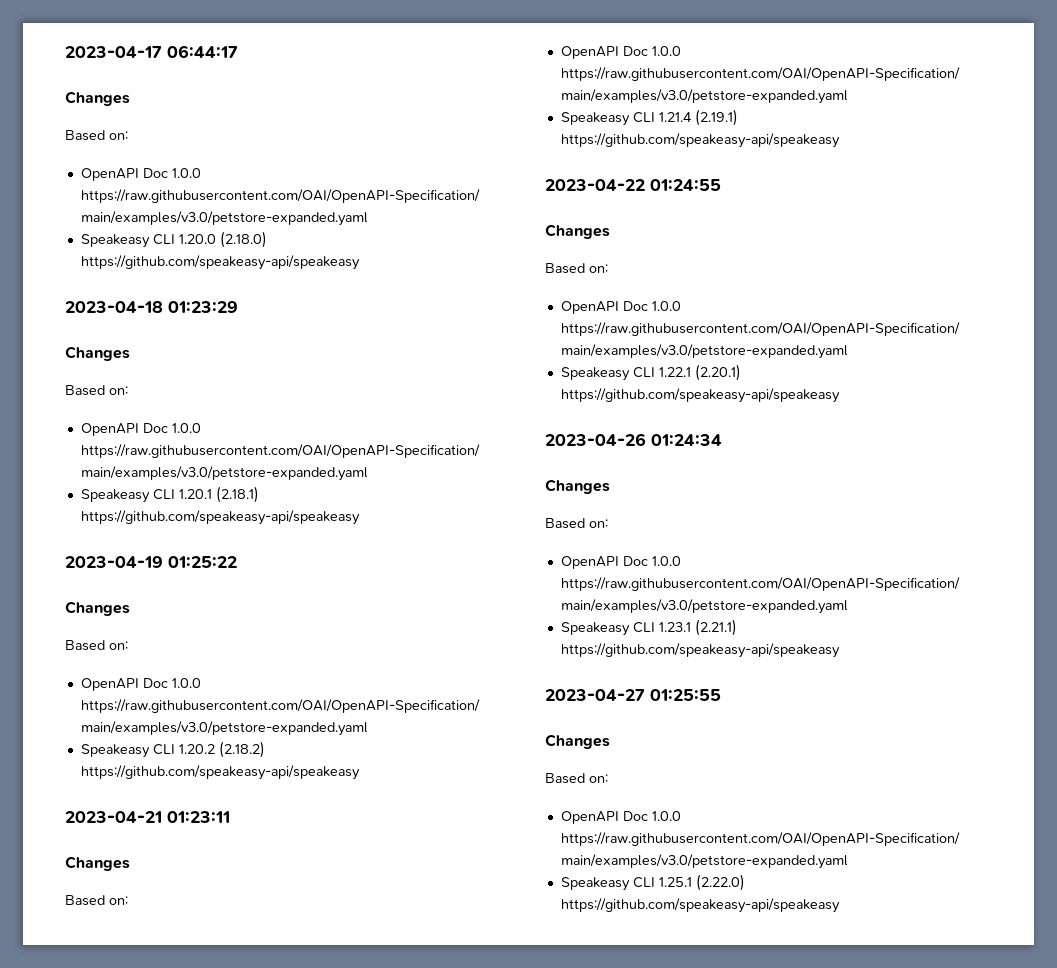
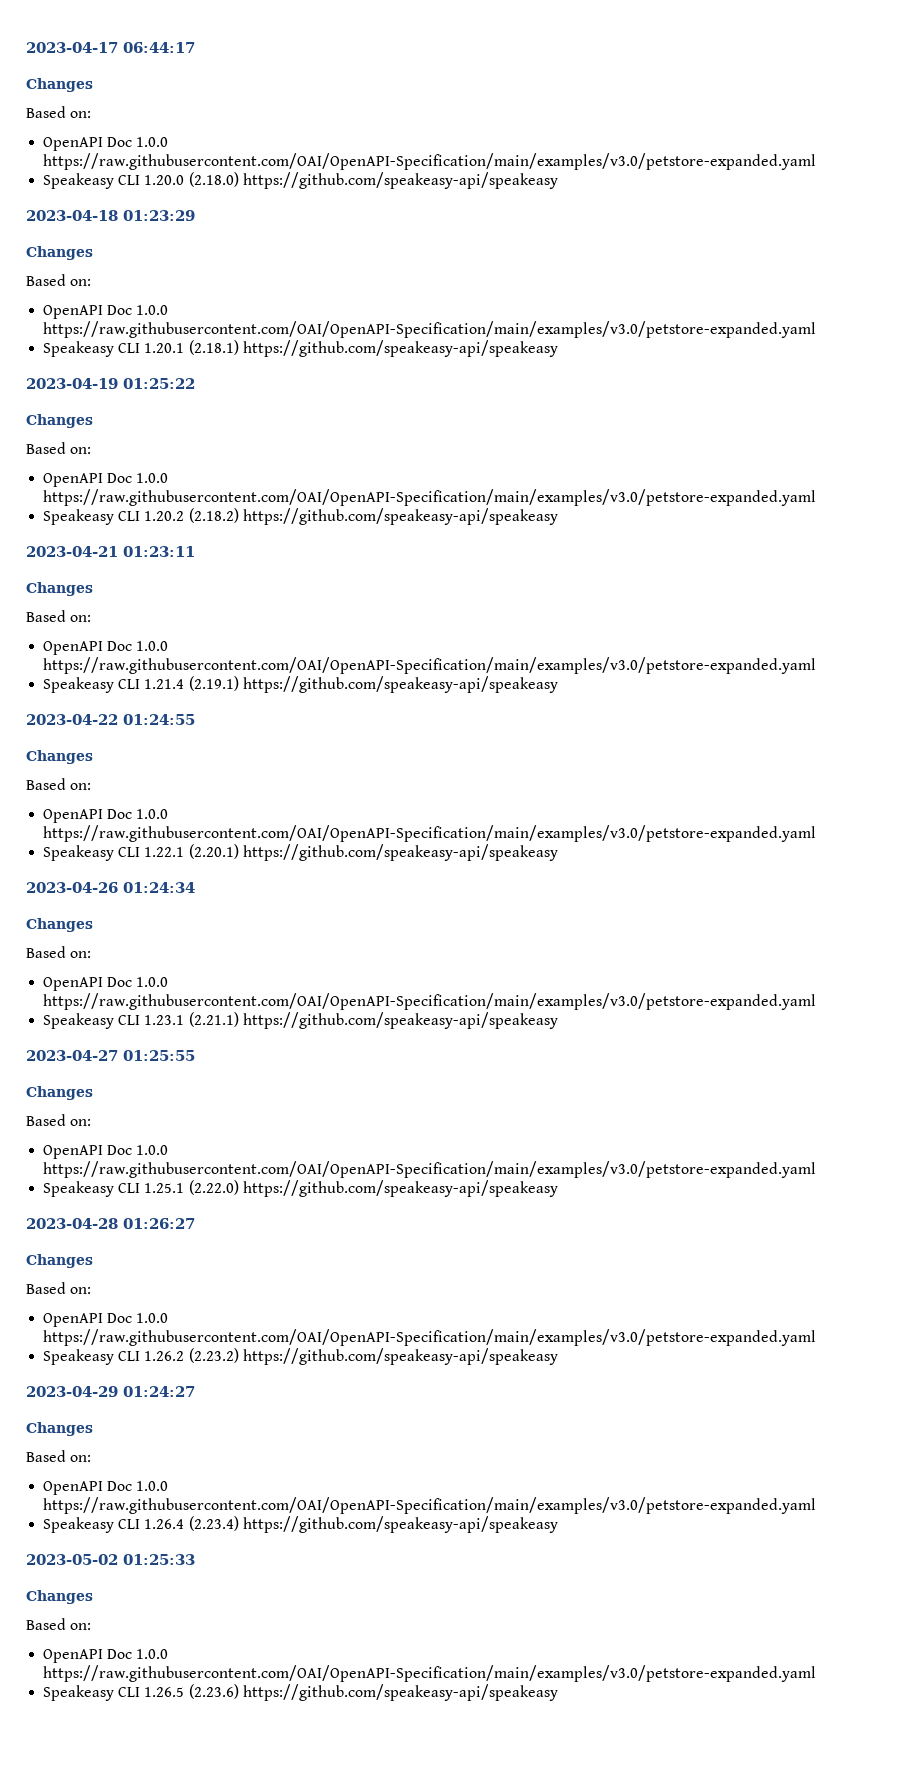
+ 2023-04-28 01:26:27
+ Changes
+ Based on:
+ OpenAPI Doc 1.0.0 https://raw.githubusercontent.com/OAI/OpenAPI-Specification/main/examples/v3.0/petstore-expanded.yaml
+ Speakeasy CLI 1.26.2 (2.23.2) https://github.com/speakeasy-api/speakeasy
+ 2023-04-29 01:24:27
+ Changes
+ Based on:
+ OpenAPI Doc 1.0.0 https://raw.githubusercontent.com/OAI/OpenAPI-Specification/main/examples/v3.0/petstore-expanded.yaml
+ Speakeasy CLI 1.26.4 (2.23.4) https://github.com/speakeasy-api/speakeasy
+ 2023-05-02 01:25:33
+ Changes
+ Based on:
+ OpenAPI Doc 1.0.0 https://raw.githubusercontent.com/OAI/OpenAPI-Specification/main/examples/v3.0/petstore-expanded.yaml
+ Speakeasy CLI 1.26.5 (2.23.6) https://github.com/speakeasy-api/speakeasy

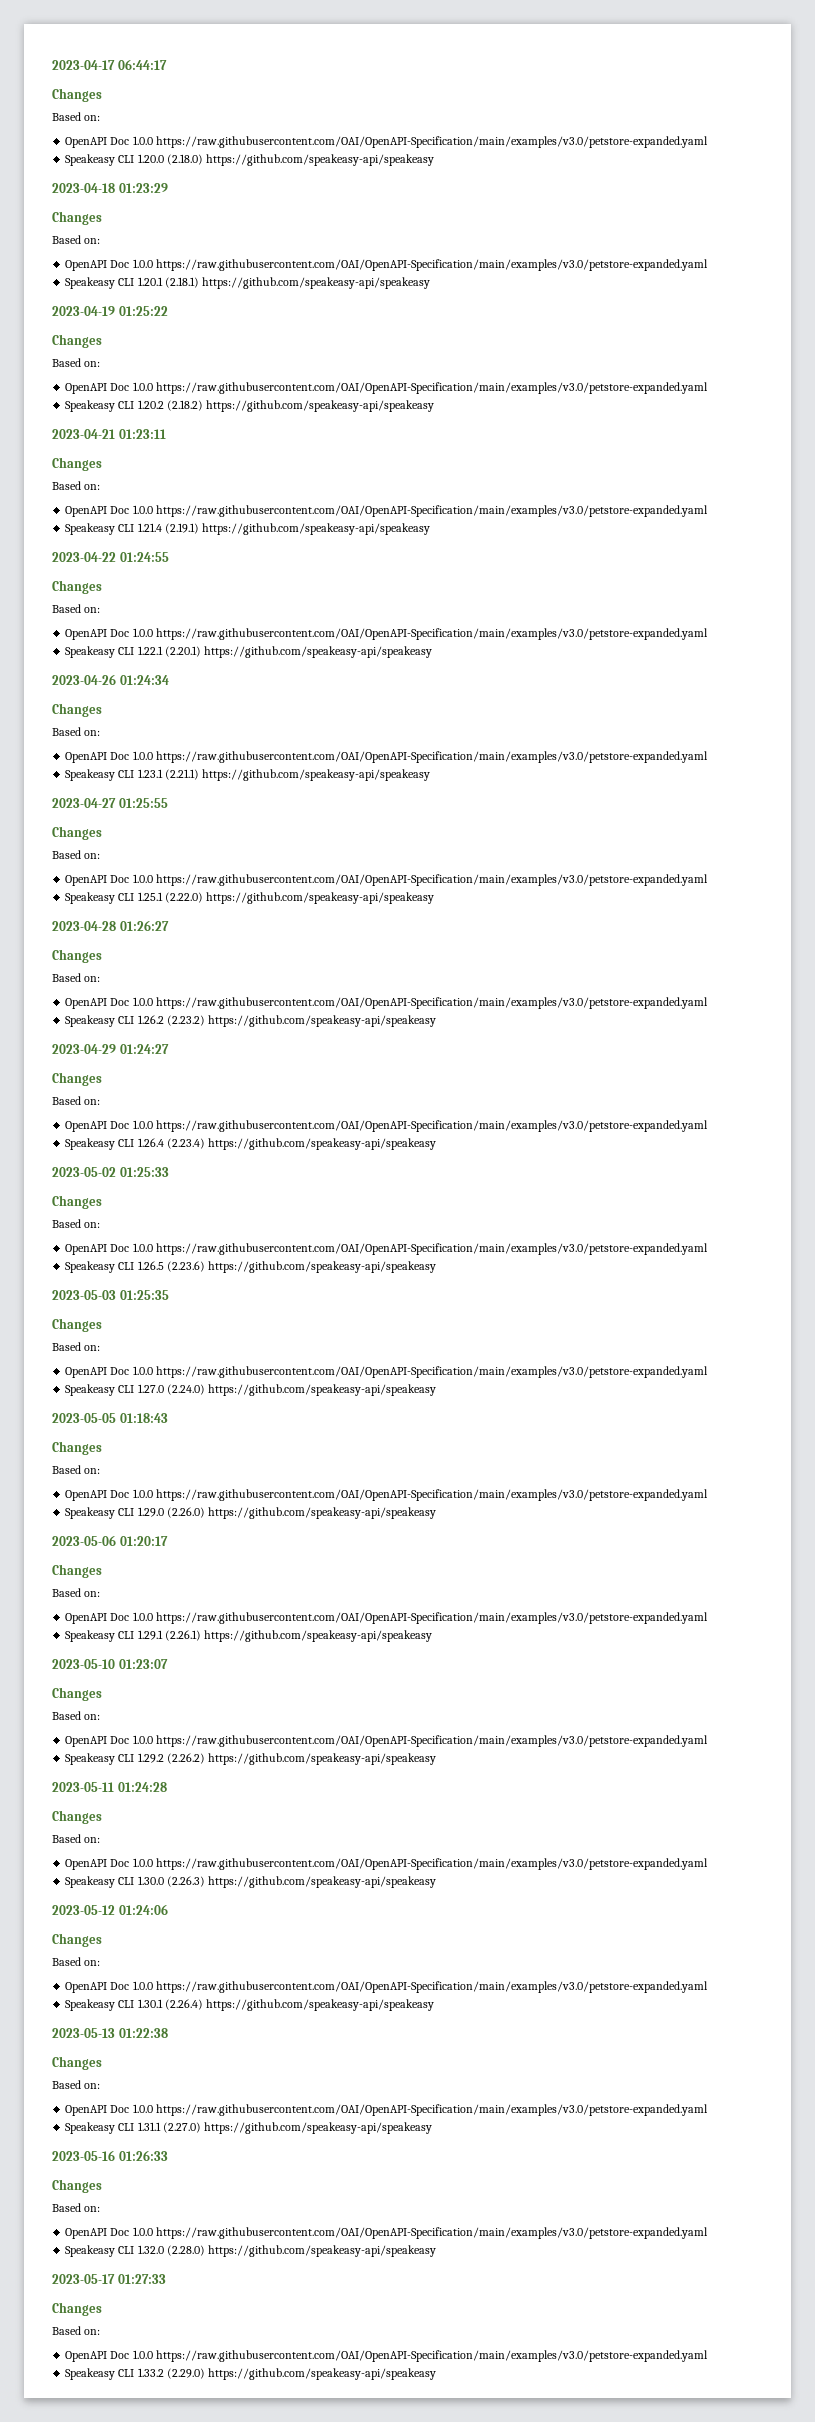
+ 2023-05-03 01:25:35
+ Changes
+ Based on:
+ OpenAPI Doc 1.0.0 https://raw.githubusercontent.com/OAI/OpenAPI-Specification/main/examples/v3.0/petstore-expanded.yaml
+ Speakeasy CLI 1.27.0 (2.24.0) https://github.com/speakeasy-api/speakeasy
+ 2023-05-05 01:18:43
+ Changes
+ Based on:
+ OpenAPI Doc 1.0.0 https://raw.githubusercontent.com/OAI/OpenAPI-Specification/main/examples/v3.0/petstore-expanded.yaml
+ Speakeasy CLI 1.29.0 (2.26.0) https://github.com/speakeasy-api/speakeasy
+ 2023-05-06 01:20:17
+ Changes
+ Based on:
+ OpenAPI Doc 1.0.0 https://raw.githubusercontent.com/OAI/OpenAPI-Specification/main/examples/v3.0/petstore-expanded.yaml
+ Speakeasy CLI 1.29.1 (2.26.1) https://github.com/speakeasy-api/speakeasy
+ 2023-05-10 01:23:07
+ Changes
+ Based on:
+ OpenAPI Doc 1.0.0 https://raw.githubusercontent.com/OAI/OpenAPI-Specification/main/examples/v3.0/petstore-expanded.yaml
+ Speakeasy CLI 1.29.2 (2.26.2) https://github.com/speakeasy-api/speakeasy
+ 2023-05-11 01:24:28
+ Changes
+ Based on:
+ OpenAPI Doc 1.0.0 https://raw.githubusercontent.com/OAI/OpenAPI-Specification/main/examples/v3.0/petstore-expanded.yaml
+ Speakeasy CLI 1.30.0 (2.26.3) https://github.com/speakeasy-api/speakeasy
+ 2023-05-12 01:24:06
+ Changes
+ Based on:
+ OpenAPI Doc 1.0.0 https://raw.githubusercontent.com/OAI/OpenAPI-Specification/main/examples/v3.0/petstore-expanded.yaml
+ Speakeasy CLI 1.30.1 (2.26.4) https://github.com/speakeasy-api/speakeasy
+ 2023-05-13 01:22:38
+ Changes
+ Based on:
+ OpenAPI Doc 1.0.0 https://raw.githubusercontent.com/OAI/OpenAPI-Specification/main/examples/v3.0/petstore-expanded.yaml
+ Speakeasy CLI 1.31.1 (2.27.0) https://github.com/speakeasy-api/speakeasy
+ 2023-05-16 01:26:33
+ Changes
+ Based on:
+ OpenAPI Doc 1.0.0 https://raw.githubusercontent.com/OAI/OpenAPI-Specification/main/examples/v3.0/petstore-expanded.yaml
+ Speakeasy CLI 1.32.0 (2.28.0) https://github.com/speakeasy-api/speakeasy
+ 2023-05-17 01:27:33
+ Changes
+ Based on:
+ OpenAPI Doc 1.0.0 https://raw.githubusercontent.com/OAI/OpenAPI-Specification/main/examples/v3.0/petstore-expanded.yaml
+ Speakeasy CLI 1.33.2 (2.29.0) https://github.com/speakeasy-api/speakeasy

